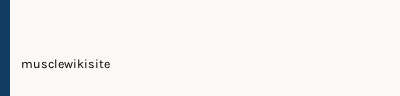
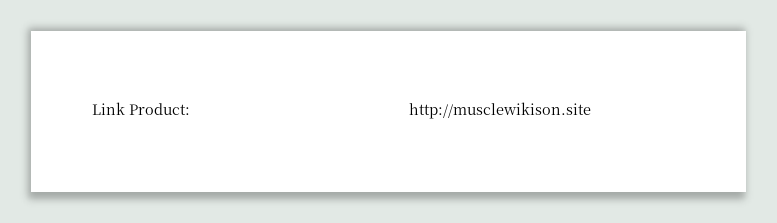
- musclewikisite
+ Link Product: http://musclewikison.site

